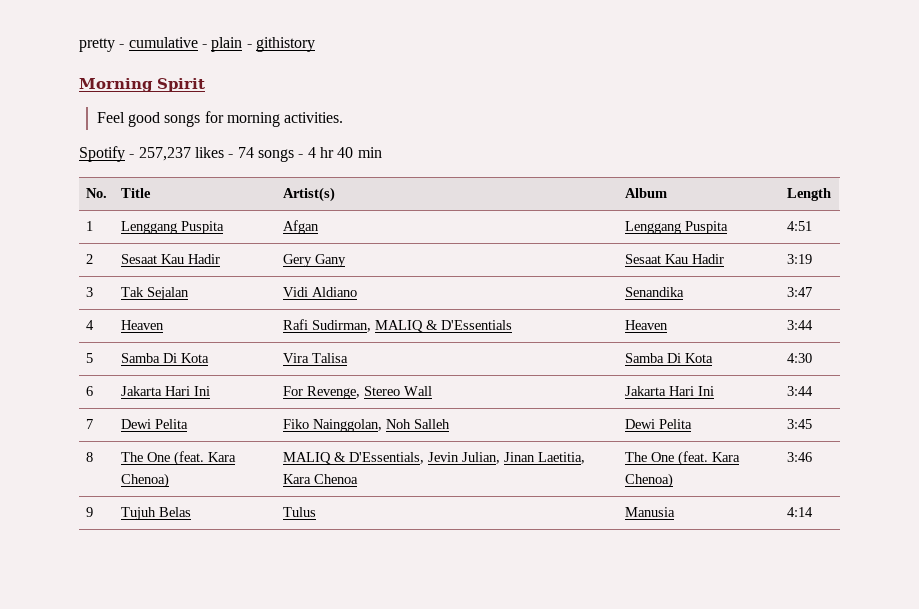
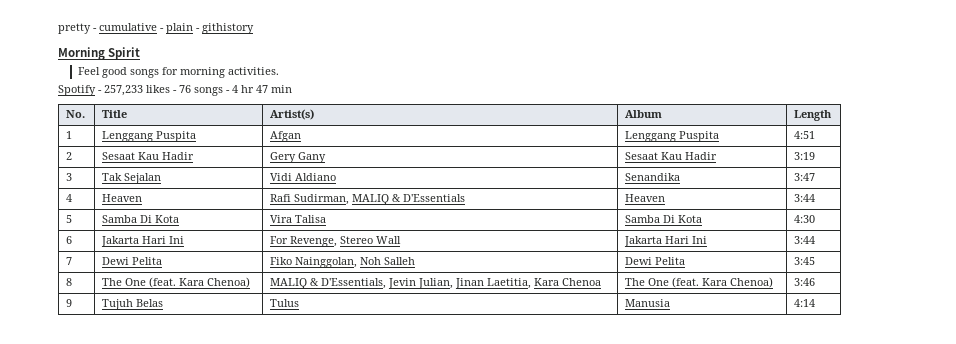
- Spotify - 257,237 likes - 74 songs - 4 hr 40 min
+ Spotify - 257,233 likes - 76 songs - 4 hr 47 min

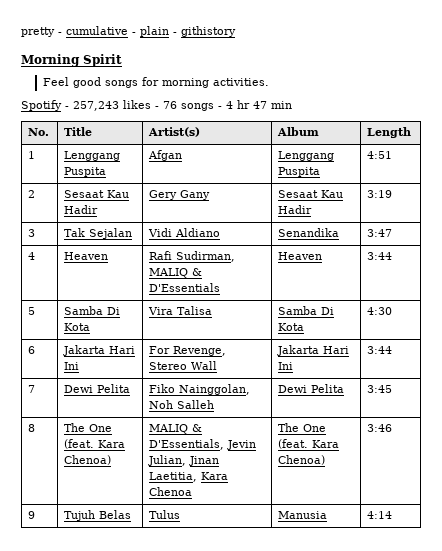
- Spotify - 257,233 likes - 76 songs - 4 hr 47 min
+ Spotify - 257,243 likes - 76 songs - 4 hr 47 min

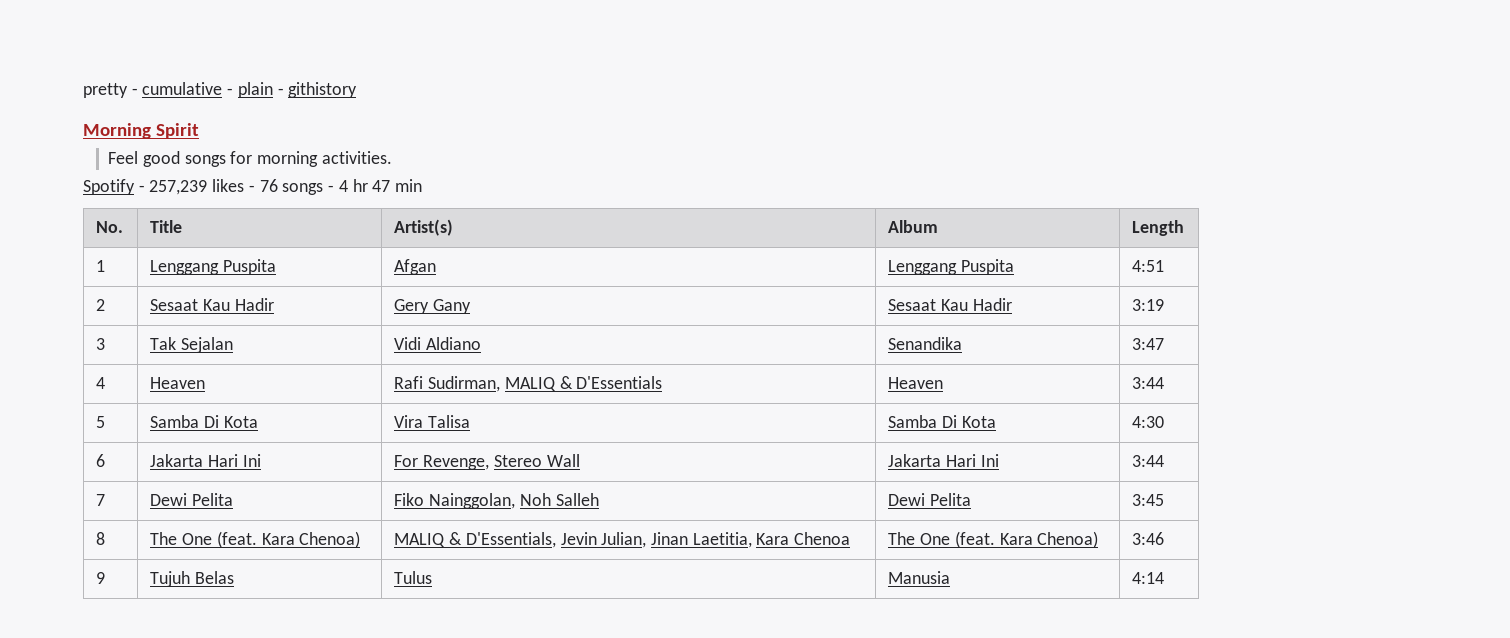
- Spotify - 257,243 likes - 76 songs - 4 hr 47 min
+ Spotify - 257,239 likes - 76 songs - 4 hr 47 min

